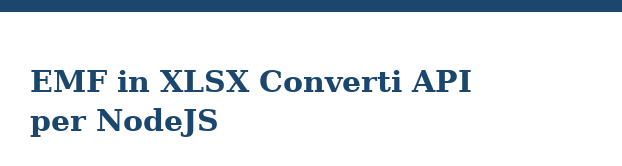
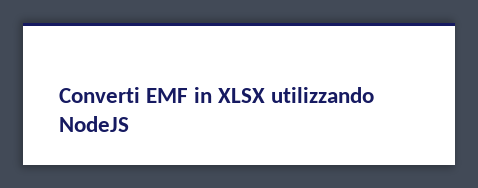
- EMF in XLSX Converti API per NodeJS
+ Converti EMF in XLSX utilizzando NodeJS

